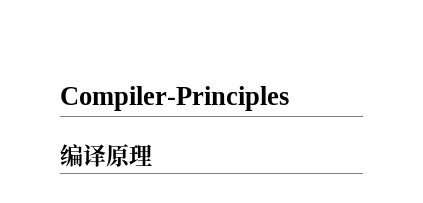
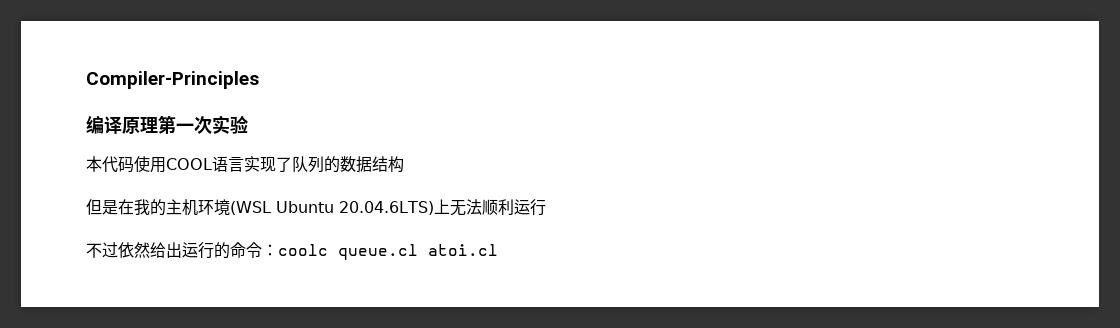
- 编译原理
+ 编译原理第一次实验
+ 本代码使用COOL语言实现了队列的数据结构
+ 但是在我的主机环境(WSL Ubuntu 20.04.6LTS)上无法顺利运行
+ 不过依然给出运行的命令：coolc queue.cl atoi.cl

